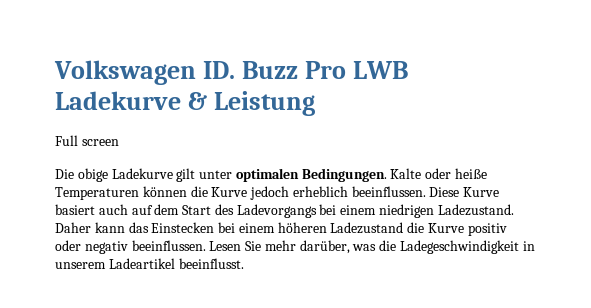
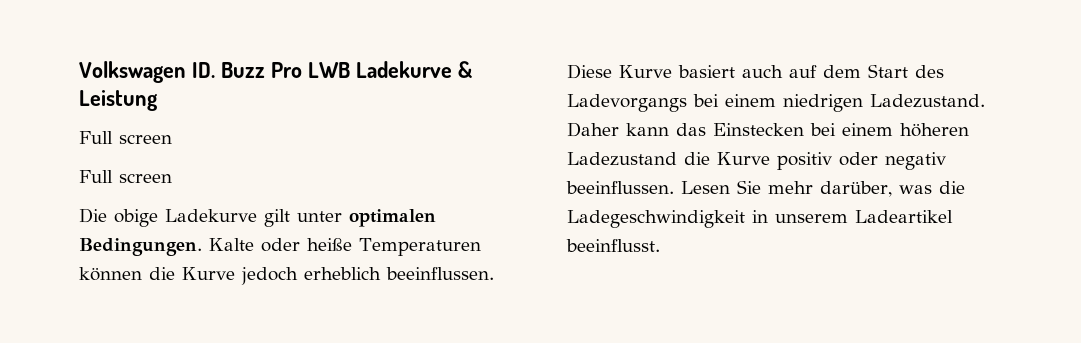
  Volkswagen ID. Buzz Pro LWB Ladekurve & Leistung
+ Full screen

